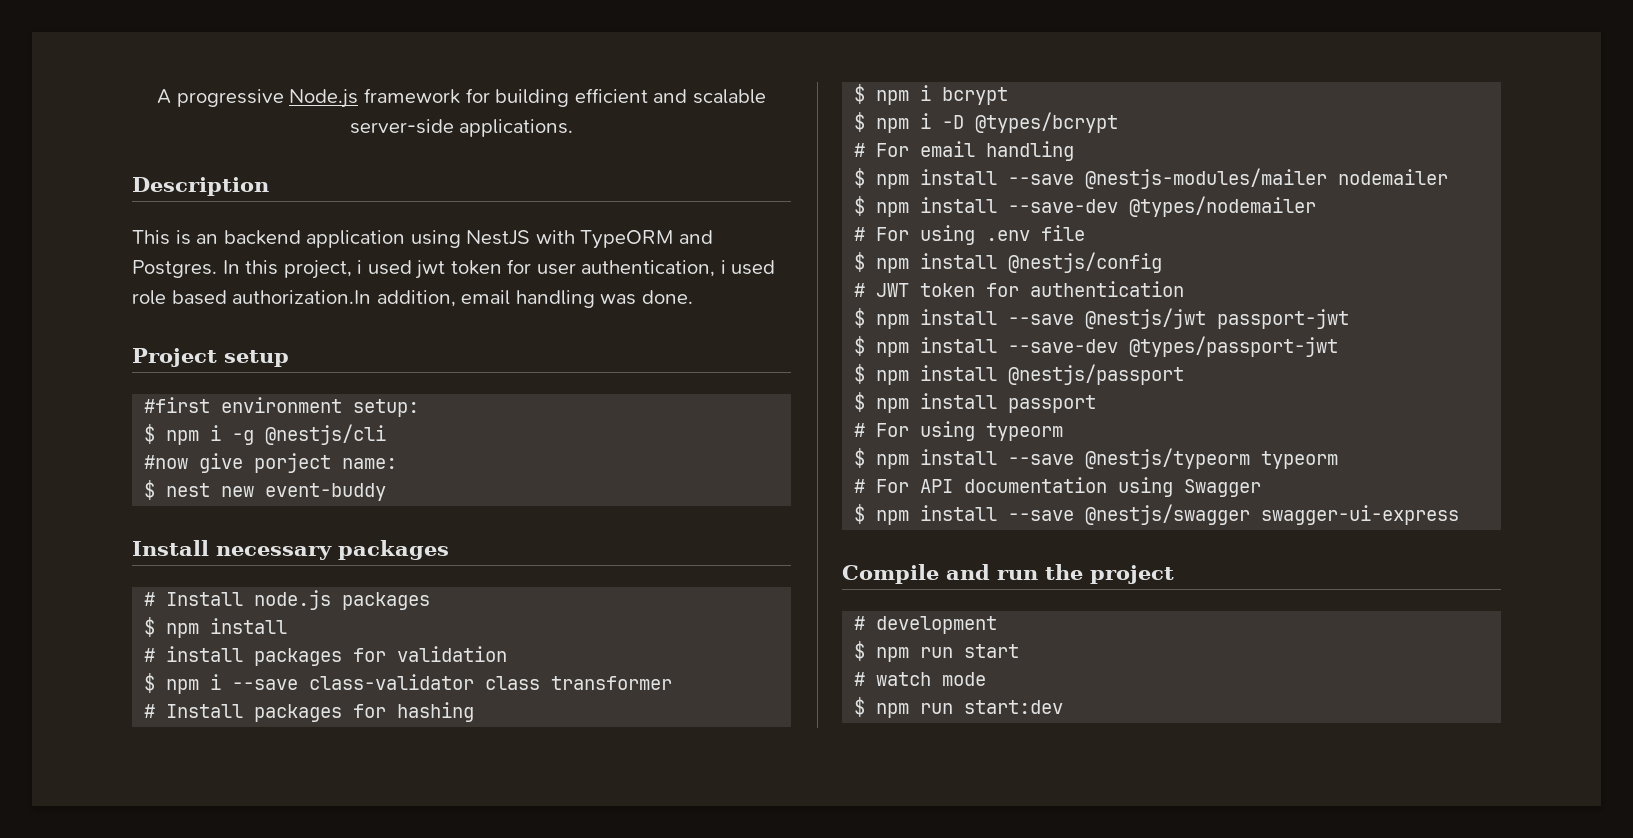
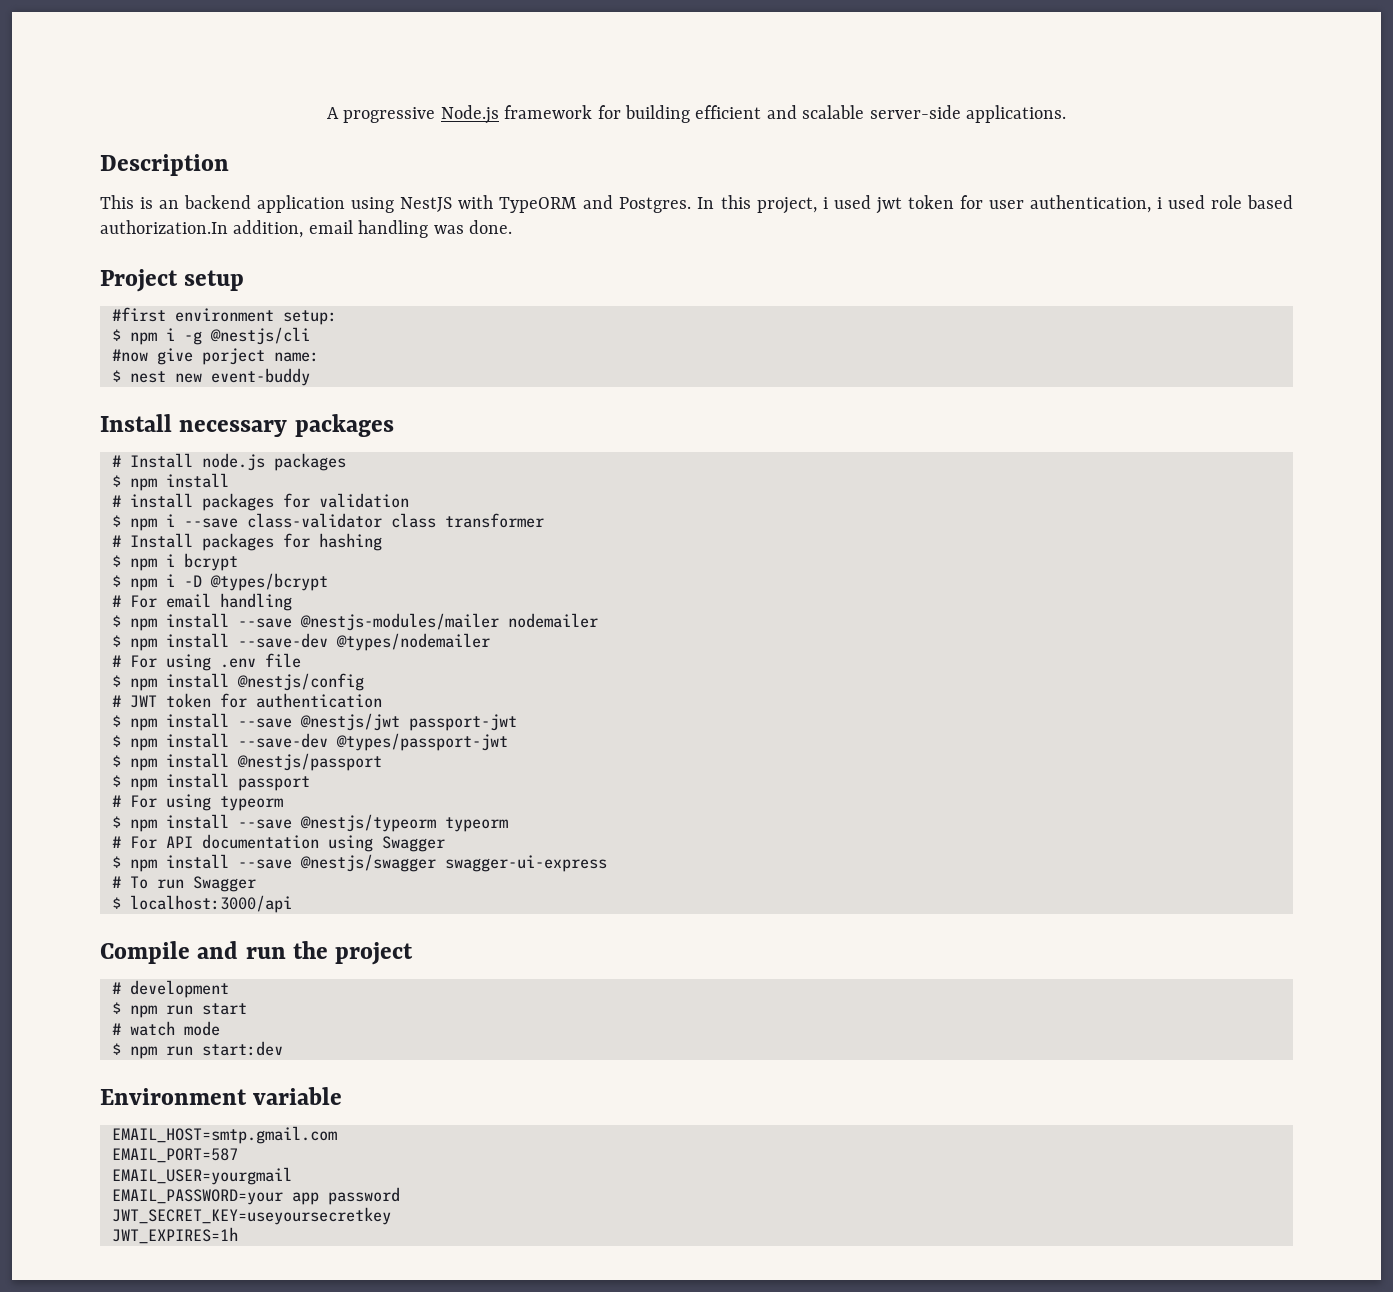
+ # To run Swagger
+ $ localhost:3000/api
+ Environment variable
+ EMAIL_HOST=smtp.gmail.com
+ EMAIL_PORT=587
+ EMAIL_USER=yourgmail
+ EMAIL_PASSWORD=your app password
+ JWT_SECRET_KEY=useyoursecretkey
+ JWT_EXPIRES=1h

